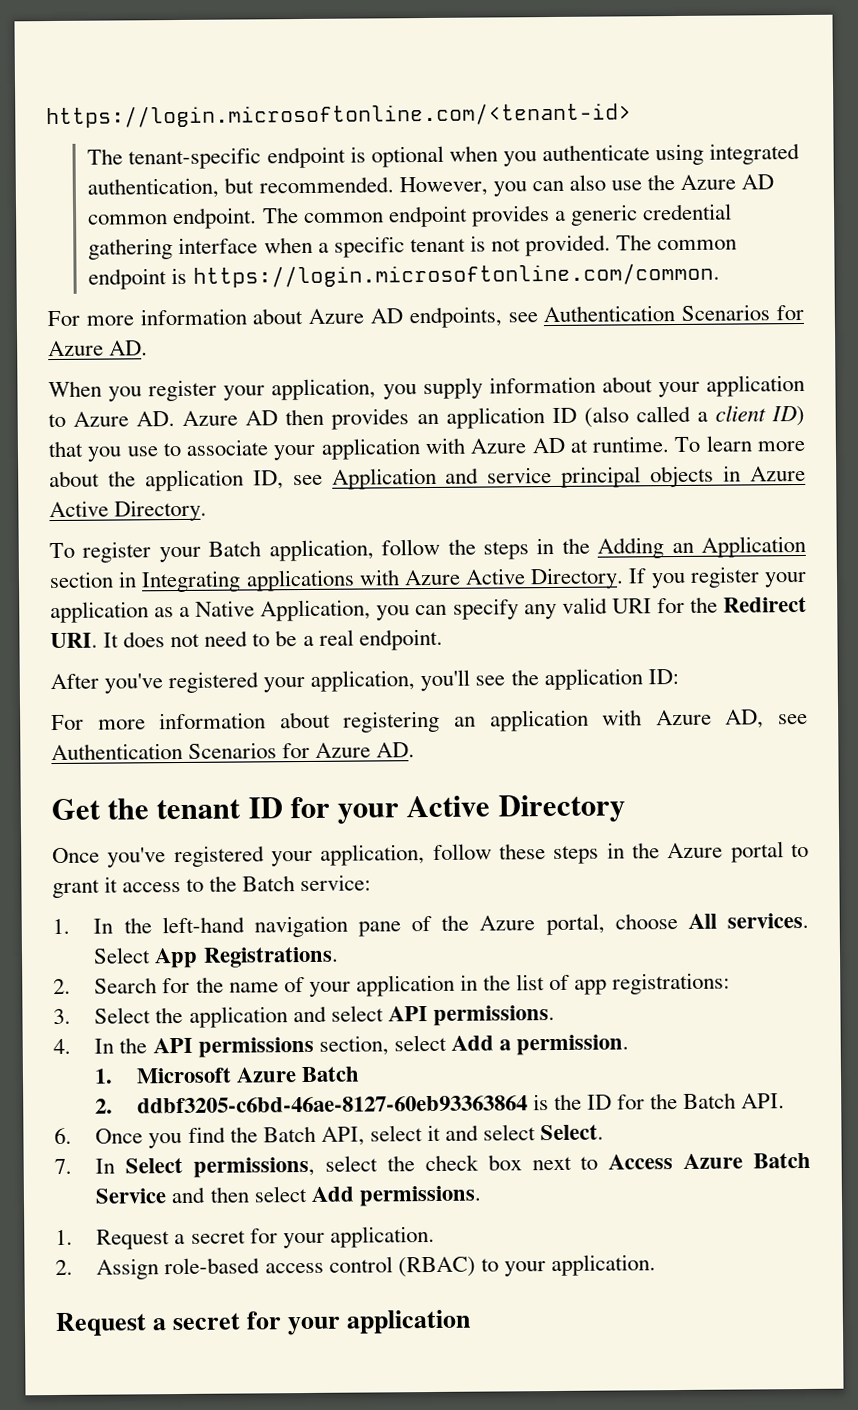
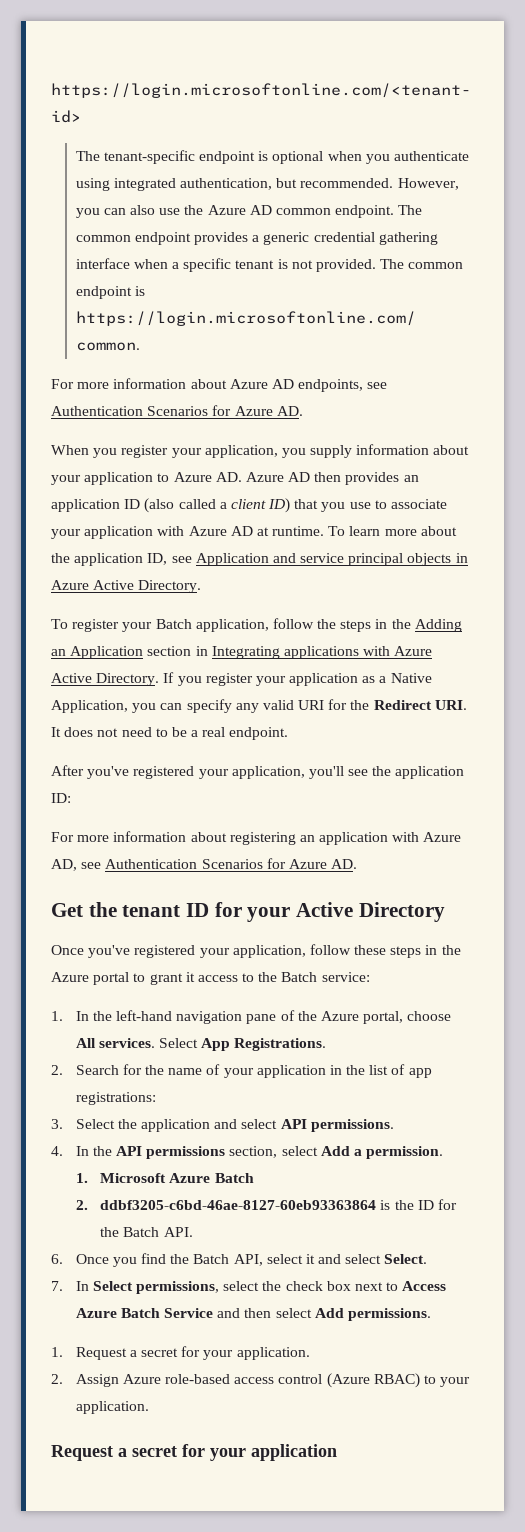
- 2. Assign role-based access control (RBAC) to your application.
+ 2. Assign Azure role-based access control (Azure RBAC) to your application.

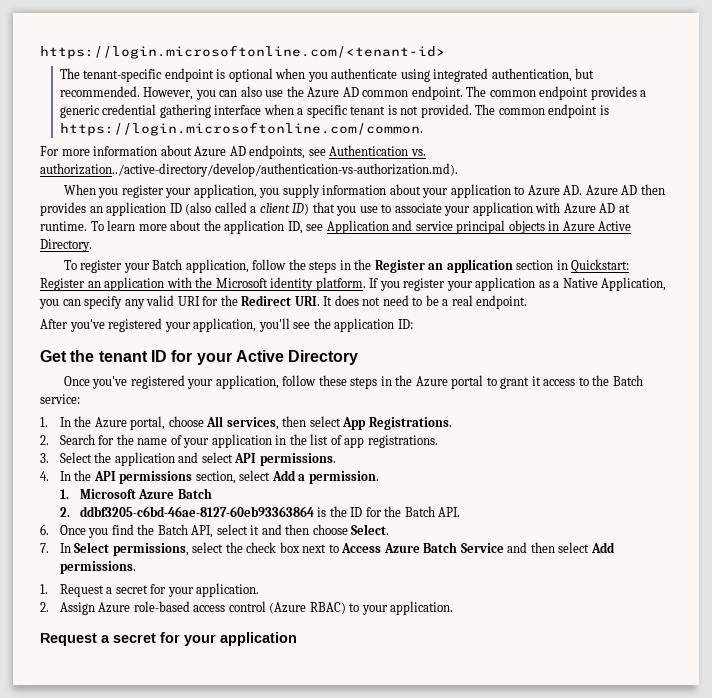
- For more information about Azure AD endpoints, see Authentication Scenarios for Azure AD.
+ For more information about Azure AD endpoints, see Authentication vs. authorization../active-directory/develop/authentication-vs-authorization.md).
- To register your Batch application, follow the steps in the Adding an Application section in Integrating applications with Azure Active Directory.
+ To register your Batch application, follow the steps in the Register an application section in Quickstart: Register an application with the Microsoft identity platform.
- For more information about registering an application with Azure AD, see Authentication Scenarios for Azure AD.
- 1. In the left-hand navigation pane of the Azure portal, choose All services. Select App Registrations.
+ 1. In the Azure portal, choose All services, then select App Registrations.
- 2. Search for the name of your application in the list of app registrations:
+ 2. Search for the name of your application in the list of app registrations.
- 6. Once you find the Batch API, select it and select Select.
+ 6. Once you find the Batch API, select it and then choose Select.

